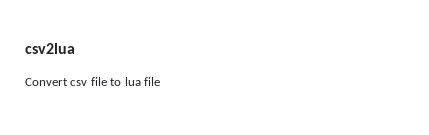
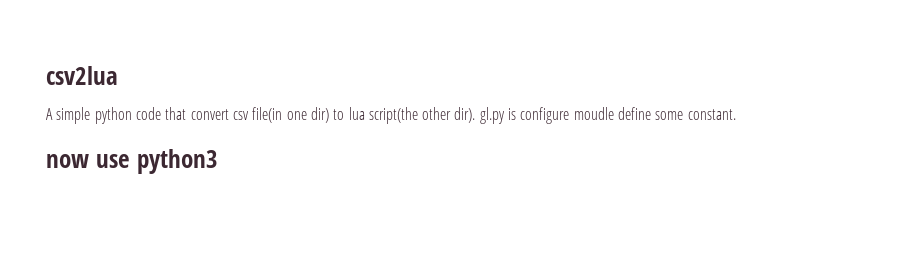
- Convert csv file to lua file
+ A simple python code that convert csv file(in one dir) to lua script(the other dir). gl.py is configure moudle define some constant.
+ now use python3

